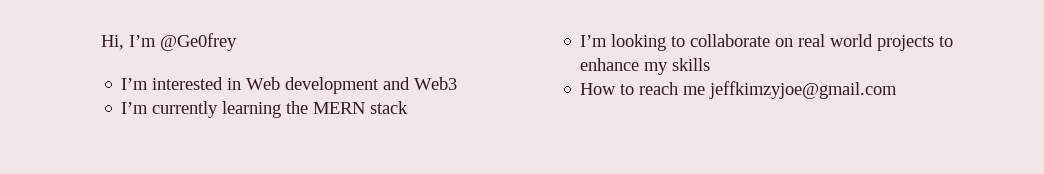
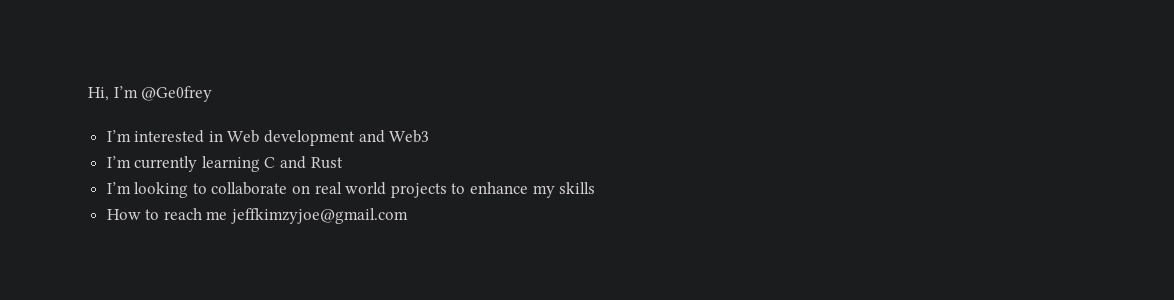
- I’m currently learning the MERN stack
+ I’m currently learning C and Rust

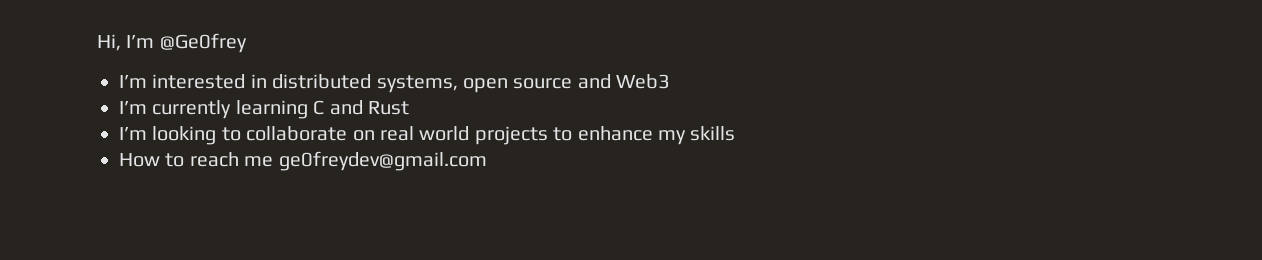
- I’m interested in Web development and Web3
+ I’m interested in distributed systems, open source and Web3
- How to reach me jeffkimzyjoe@gmail.com
+ How to reach me ge0freydev@gmail.com

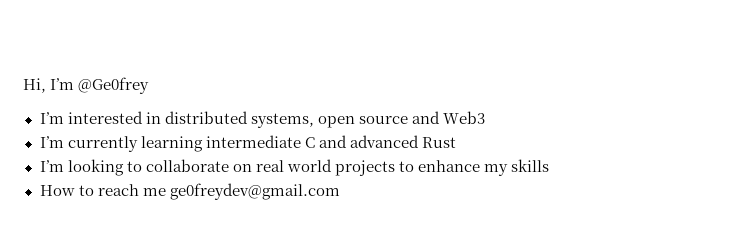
- I’m currently learning C and Rust
+ I’m currently learning intermediate C and advanced Rust

